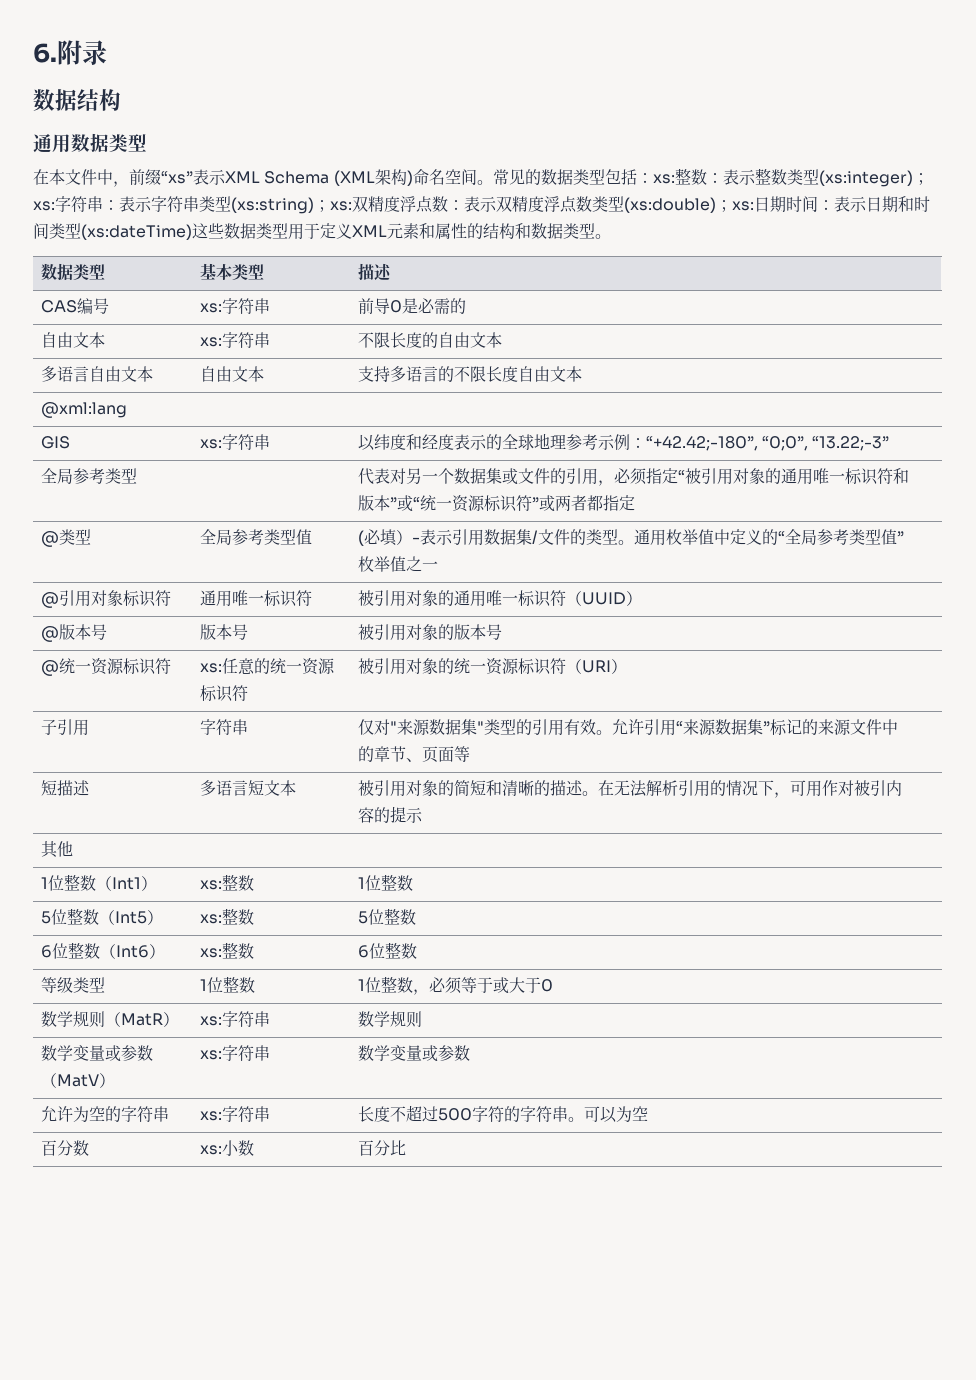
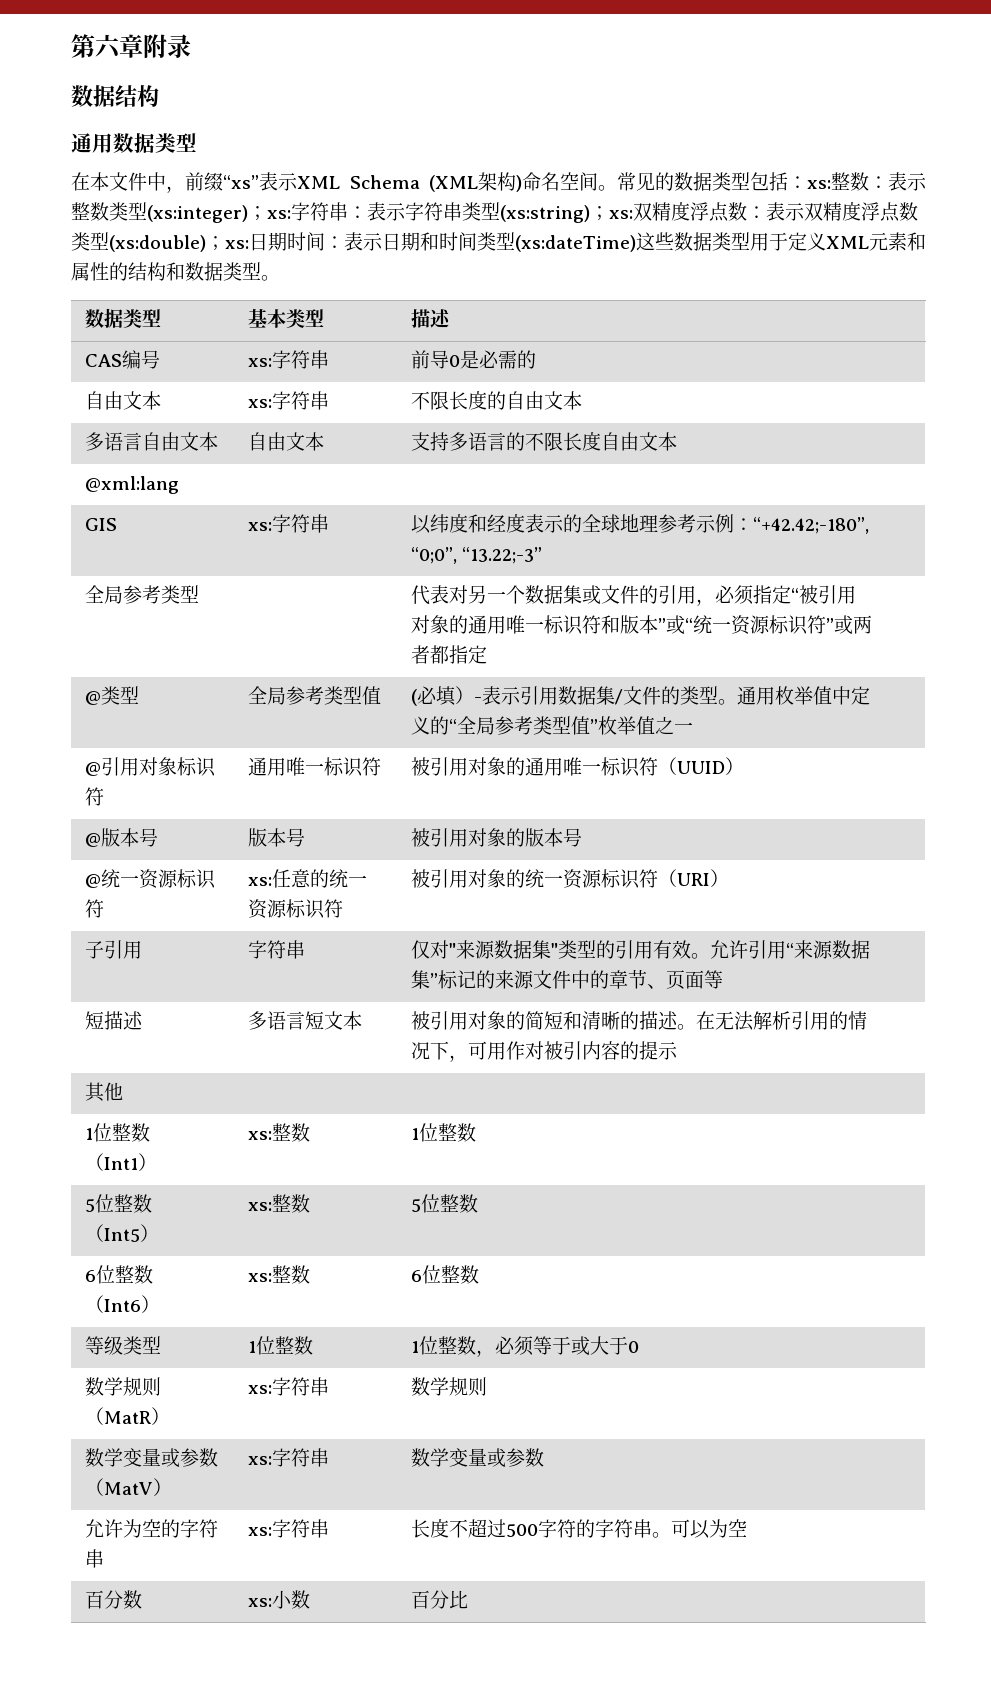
- 6.附录
+ 第六章附录

